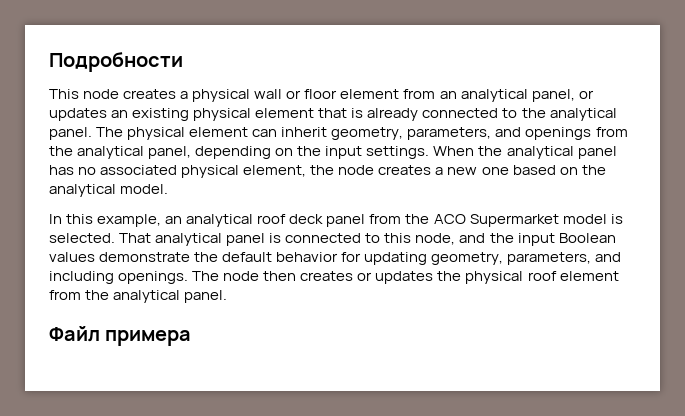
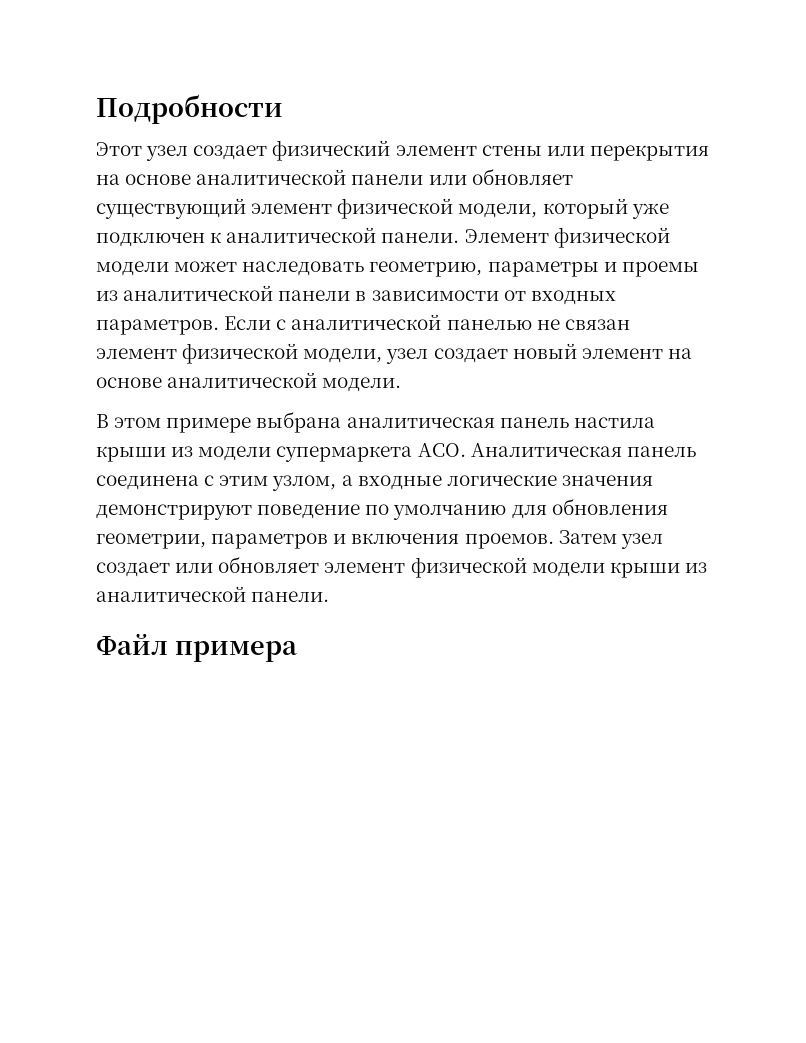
- This node creates a physical wall or floor element from an analytical panel, or updates an existing physical element that is already connected to the analytical panel. The physical element can inherit geometry, parameters, and openings from the analytical panel, depending on the input settings. When the analytical panel has no associated physical element, the node creates a new one based on the analytical model.
- In this example, an analytical roof deck panel from the ACO Supermarket model is selected. That analytical panel is connected to this node, and the input Boolean values demonstrate the default behavior for updating geometry, parameters, and including openings. The node then creates or updates the physical roof element from the analytical panel.
+ Этот узел создает физический элемент стены или перекрытия на основе аналитической панели или обновляет существующий элемент физической модели, который уже подключен к аналитической панели. Элемент физической модели может наследовать геометрию, параметры и проемы из аналитической панели в зависимости от входных параметров. Если с аналитической панелью не связан элемент физической модели, узел создает новый элемент на основе аналитической модели.
+ В этом примере выбрана аналитическая панель настила крыши из модели супермаркета ACO. Аналитическая панель соединена с этим узлом, а входные логические значения демонстрируют поведение по умолчанию для обновления геометрии, параметров и включения проемов. Затем узел создает или обновляет элемент физической модели крыши из аналитической панели.

